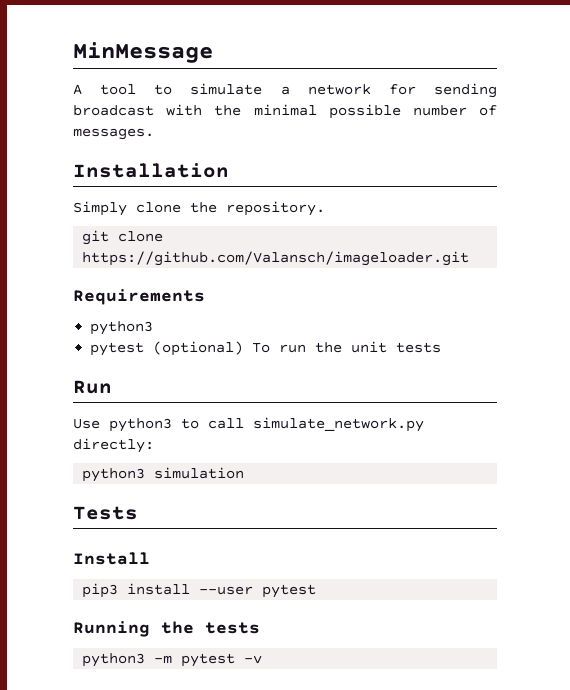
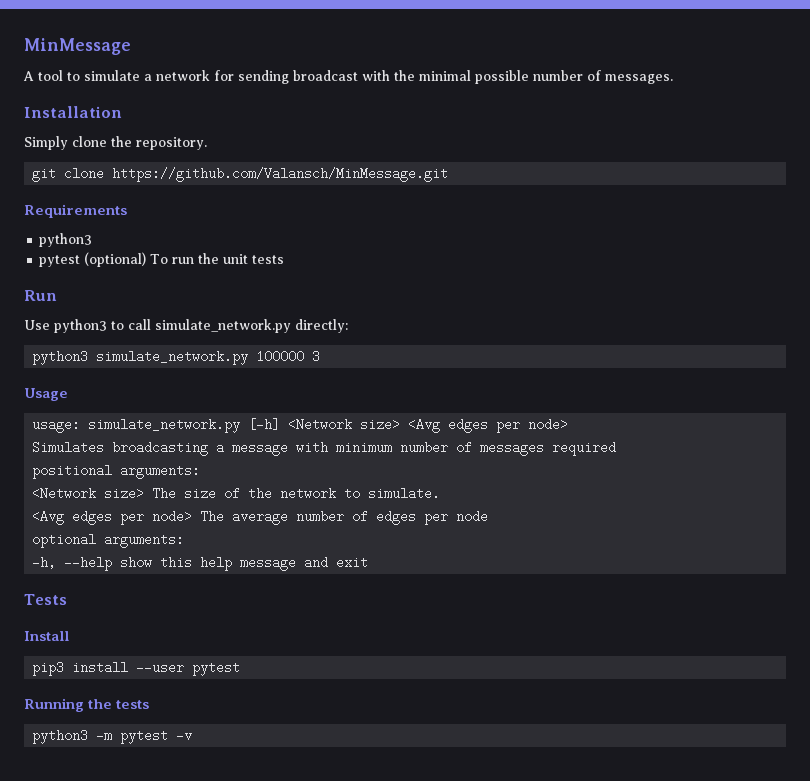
- git clone https://github.com/Valansch/imageloader.git
+ git clone https://github.com/Valansch/MinMessage.git
- python3 simulation
+ python3 simulate_network.py 100000 3
+ Usage
+ usage: simulate_network.py [-h] <Network size> <Avg edges per node>
+ Simulates broadcasting a message with minimum number of messages required
+ positional arguments:
+ <Network size> The size of the network to simulate.
+ <Avg edges per node> The average number of edges per node
+ optional arguments:
+ -h, --help show this help message and exit

